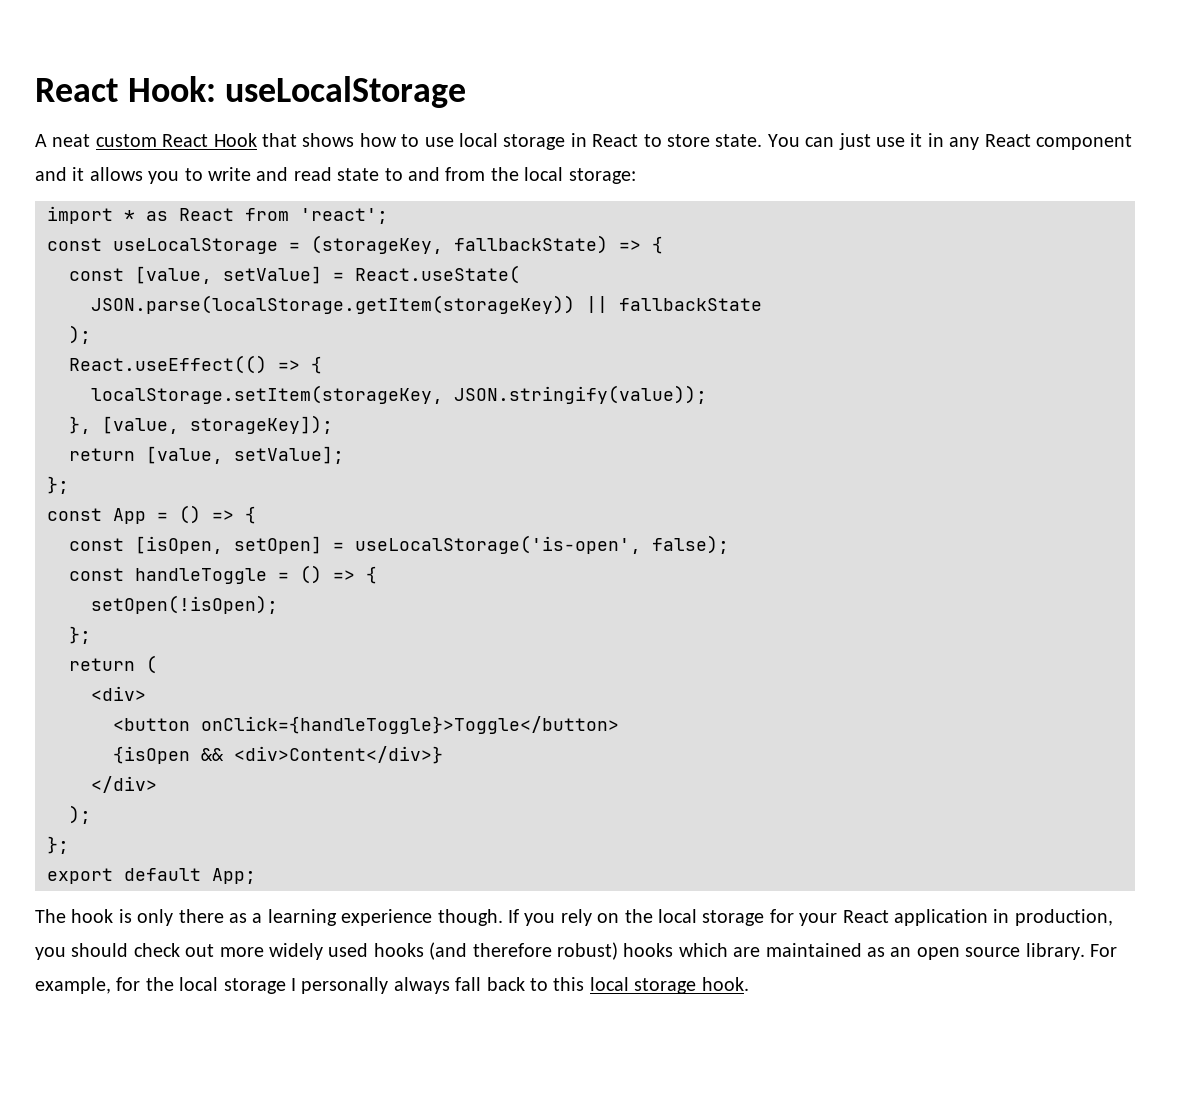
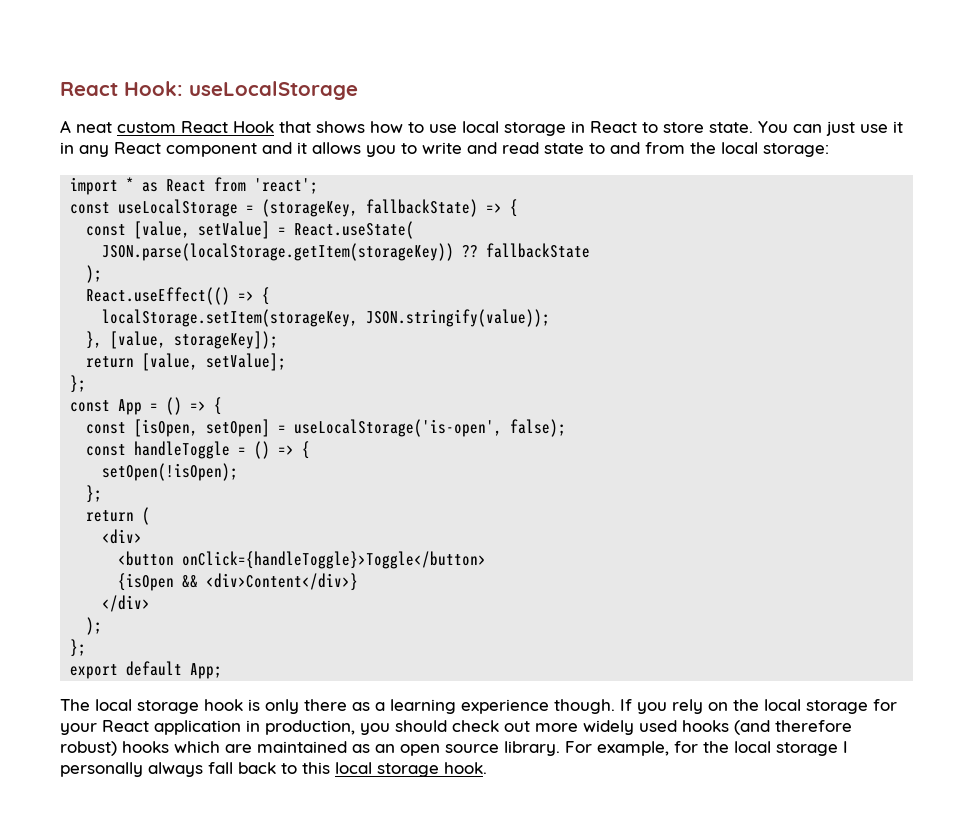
- JSON.parse(localStorage.getItem(storageKey)) || fallbackState
+ JSON.parse(localStorage.getItem(storageKey)) ?? fallbackState
- The hook is only there as a learning experience though.
+ The local storage hook is only there as a learning experience though.

